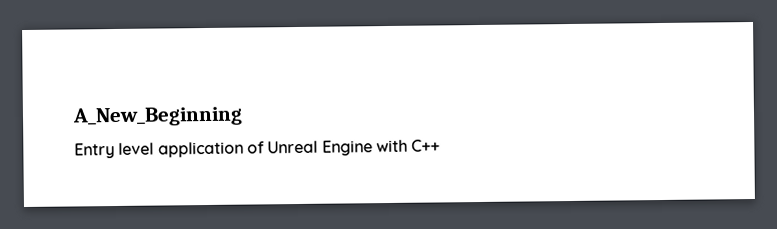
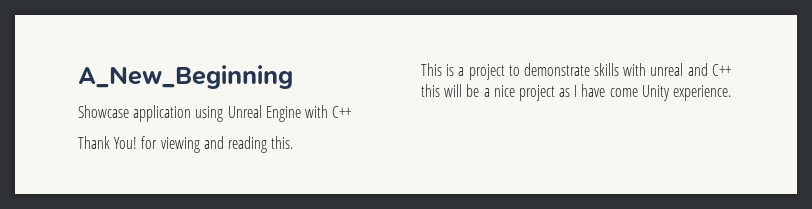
- Entry level application of Unreal Engine with C++
+ Showcase application using Unreal Engine with C++
+ Thank You! for viewing and reading this.
+ This is a project to demonstrate skills with unreal and C++ this will be a nice project as I have come Unity experience.

